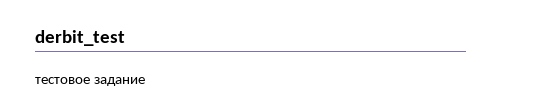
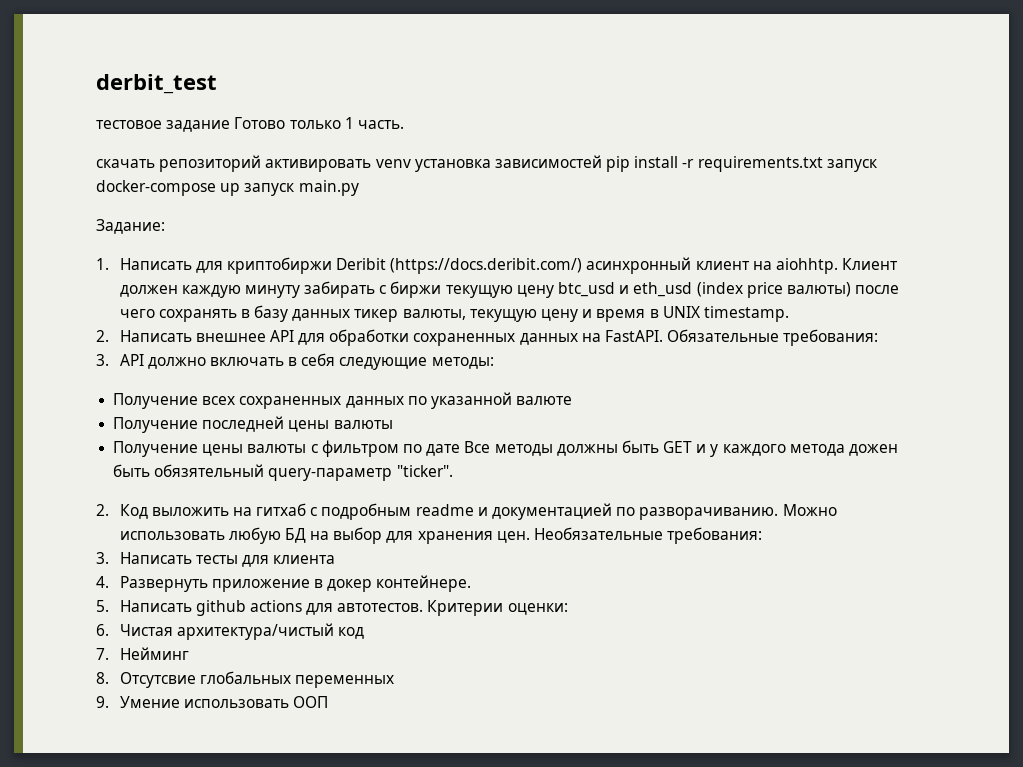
- тестовое задание
+ тестовое задание Готово только 1 часть.
+ скачать репозиторий активировать venv установка зависимостей pip install -r requirements.txt запуск docker-compose up запуск main.py
+ Задание:
+ 1. Написать для криптобиржи Deribit (https://docs.deribit.com/) асинхронный клиент на aiohhtp. Клиент должен каждую минуту забирать с биржи текущую цену btc_usd и eth_usd (index price валюты) после чего сохранять в базу данных тикер валюты, текущую цену и время в UNIX timestamp.
+ 2. Написать внешнее API для обработки сохраненных данных на FastAPI. Обязательные требования:
+ 3. API должно включать в себя следующие методы:
+ Получение всех сохраненных данных по указанной валюте
+ Получение последней цены валюты
+ Получение цены валюты с фильтром по дате Все методы должны быть GET и у каждого метода дожен быть обязятельный query-параметр "ticker".
+ 2. Код выложить на гитхаб с подробным readme и документацией по разворачиванию. Можно использовать любую БД на выбор для хранения цен. Необязательные требования:
+ 3. Написать тесты для клиента
+ 4. Развернуть приложение в докер контейнере.
+ 5. Написать github actions для автотестов. Критерии оценки:
+ 6. Чистая архитектура/чистый код
+ 7. Нейминг
+ 8. Отсутсвие глобальных переменных
+ 9. Умение использовать ООП

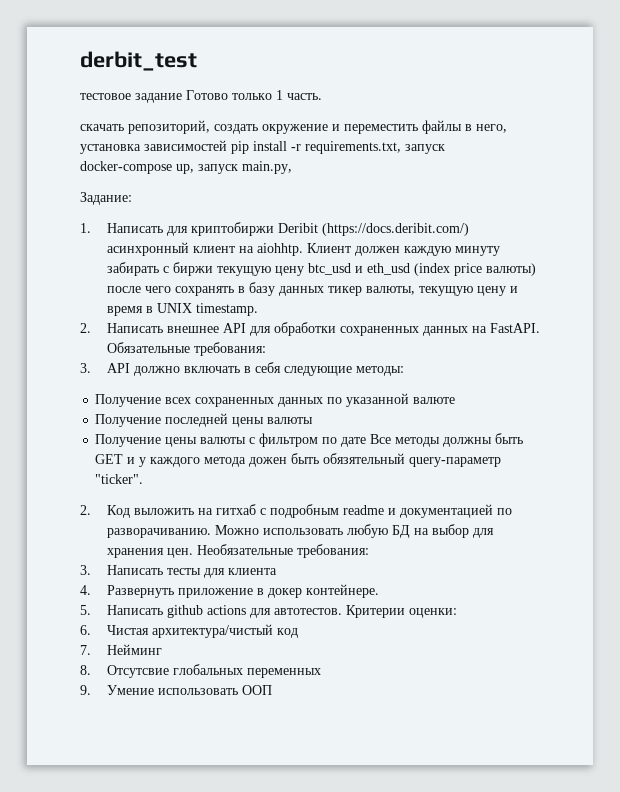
- скачать репозиторий активировать venv установка зависимостей pip install -r requirements.txt запуск docker-compose up запуск main.py
+ скачать репозиторий, создать окружение и переместить файлы в него, установка зависимостей pip install -r requirements.txt, запуск docker-compose up, запуск main.py,

